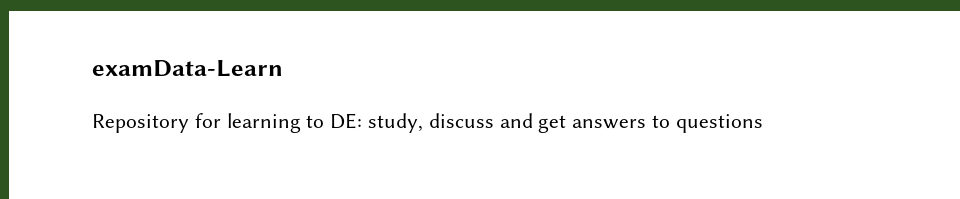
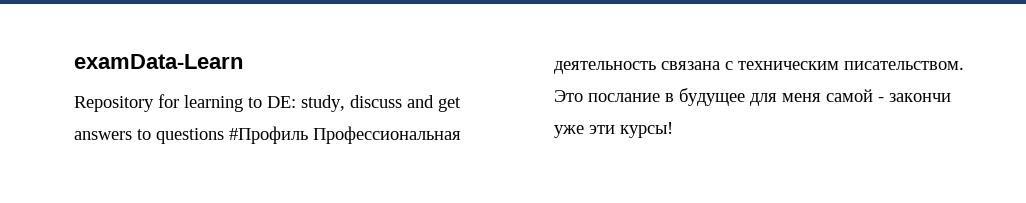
- Repository for learning to DE: study, discuss and get answers to questions
+ Repository for learning to DE: study, discuss and get answers to questions #Профиль Профессиональная деятельность связана с техническим писательством. Это послание в будущее для меня самой - закончи уже эти курсы!

